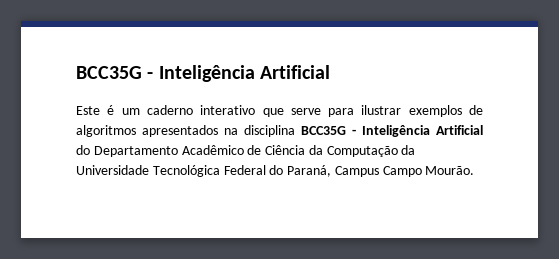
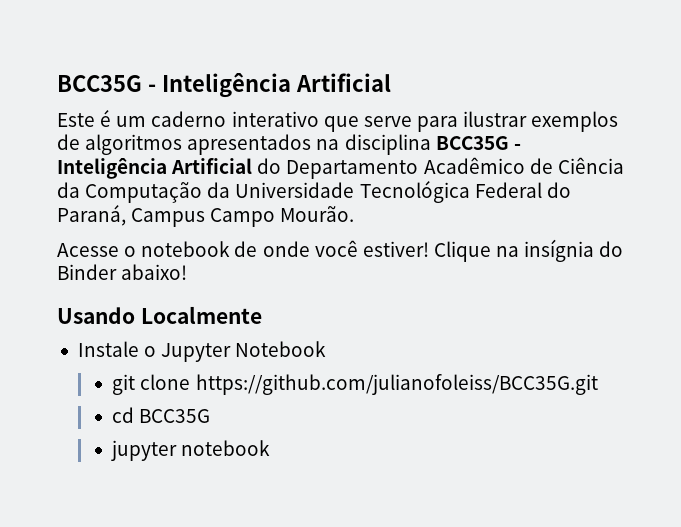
+ Acesse o notebook de onde você estiver! Clique na insígnia do Binder abaixo!
+ Usando Localmente
+ Instale o Jupyter Notebook
+ git clone https://github.com/julianofoleiss/BCC35G.git
+ cd BCC35G
+ jupyter notebook

